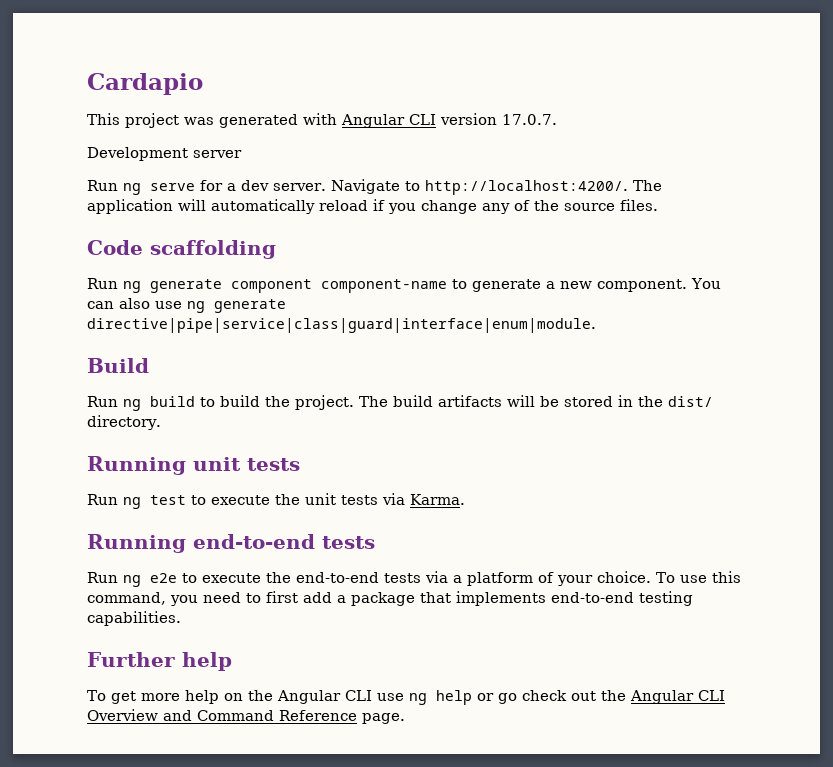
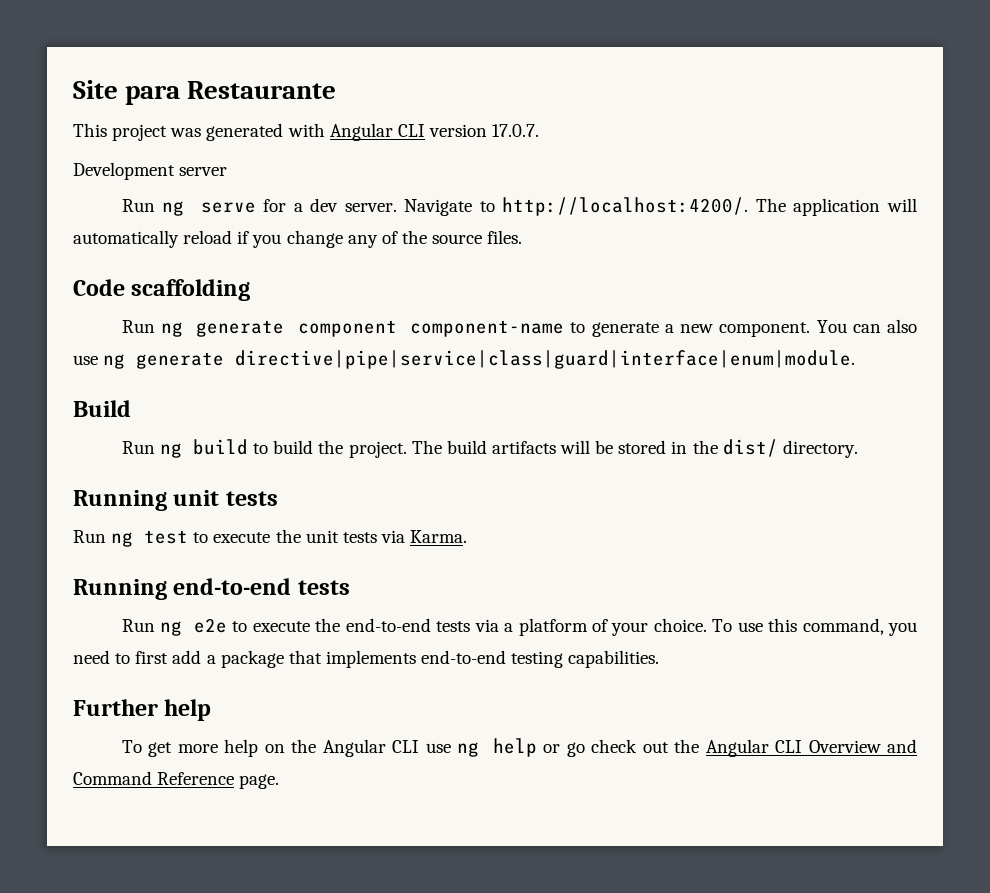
- Cardapio
+ Site para Restaurante

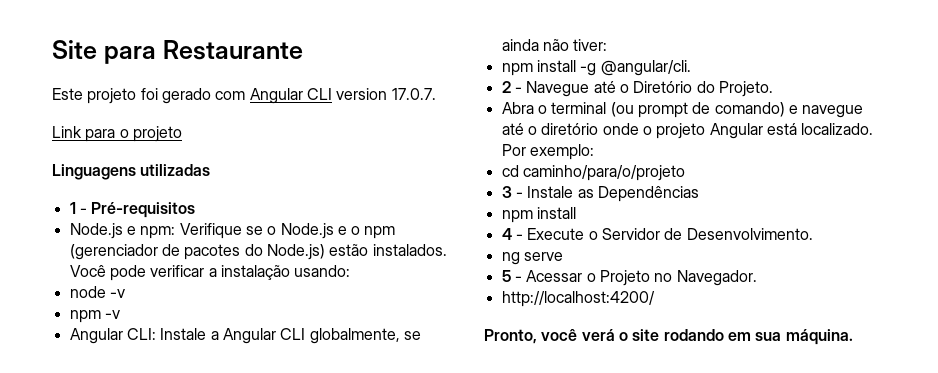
- This project was generated with Angular CLI version 17.0.7.
+ Este projeto foi gerado com Angular CLI version 17.0.7.
- Development server
- Run ng serve for a dev server. Navigate to http://localhost:4200/. The application will automatically reload if you change any of the source files.
- Code scaffolding
- Run ng generate component component-name to generate a new component. You can also use ng generate directive|pipe|service|class|guard|interface|enum|module.
- Build
- Run ng build to build the project. The build artifacts will be stored in the dist/ directory.
- Running unit tests
- Run ng test to execute the unit tests via Karma.
- Running end-to-end tests
- Run ng e2e to execute the end-to-end tests via a platform of your choice. To use this command, you need to first add a package that implements end-to-end testing capabilities.
- Further help
- To get more help on the Angular CLI use ng help or go check out the Angular CLI Overview and Command Reference page.
+ Link para o projeto
+ Linguagens utilizadas
+ 1 - Pré-requisitos
+ Node.js e npm: Verifique se o Node.js e o npm (gerenciador de pacotes do Node.js) estão instalados. Você pode verificar a instalação usando:
+ node -v
+ npm -v
+ Angular CLI: Instale a Angular CLI globalmente, se ainda não tiver:
+ npm install -g @angular/cli.
+ 2 - Navegue até o Diretório do Projeto.
+ Abra o terminal (ou prompt de comando) e navegue até o diretório onde o projeto Angular está localizado. Por exemplo:
+ cd caminho/para/o/projeto
+ 3 - Instale as Dependências
+ npm install
+ 4 - Execute o Servidor de Desenvolvimento.
+ ng serve
+ 5 - Acessar o Projeto no Navegador.
+ http://localhost:4200/
+ Pronto, você verá o site rodando em sua máquina.

